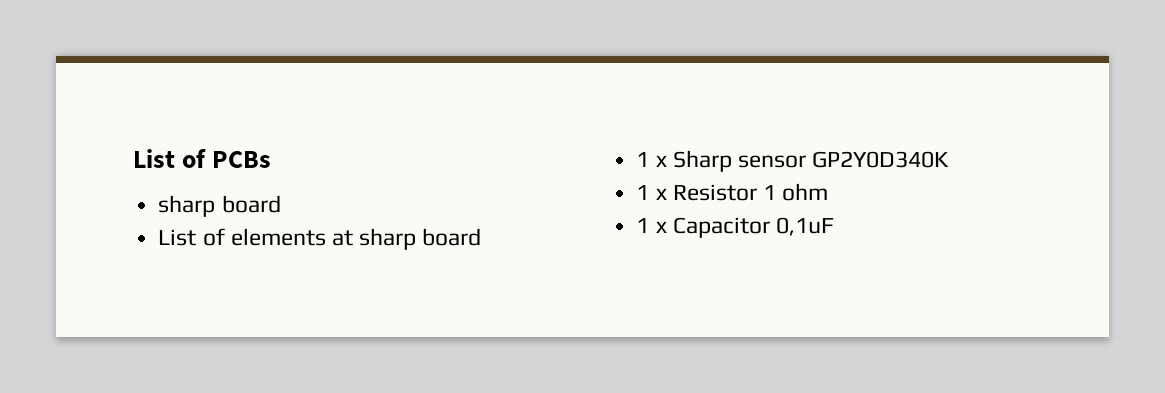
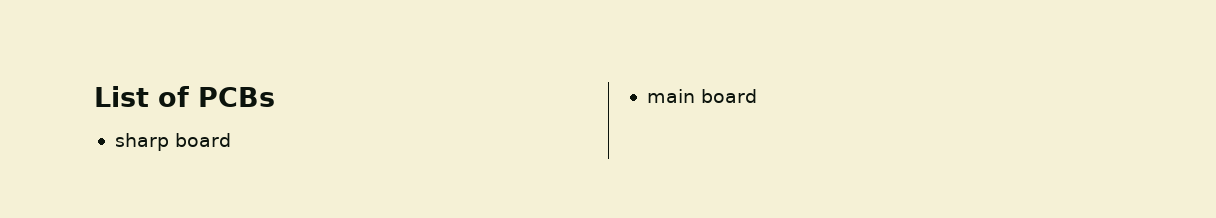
- List of elements at sharp board
- 1 x Sharp sensor GP2Y0D340K
- 1 x Resistor 1 ohm
- 1 x Capacitor 0,1uF
+ main board

